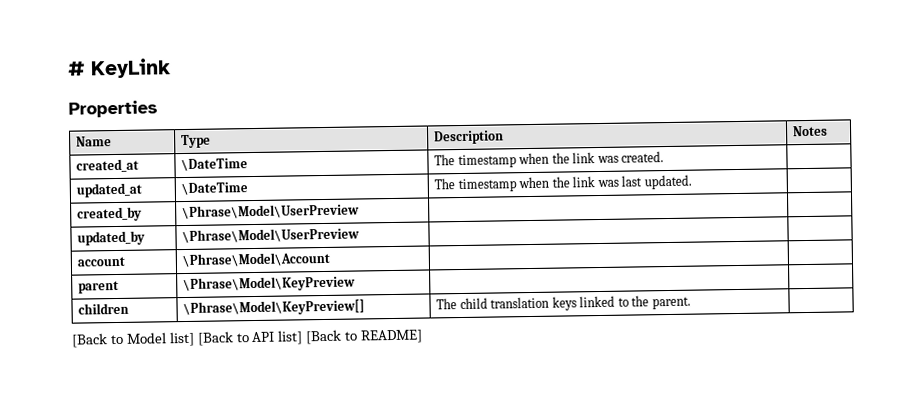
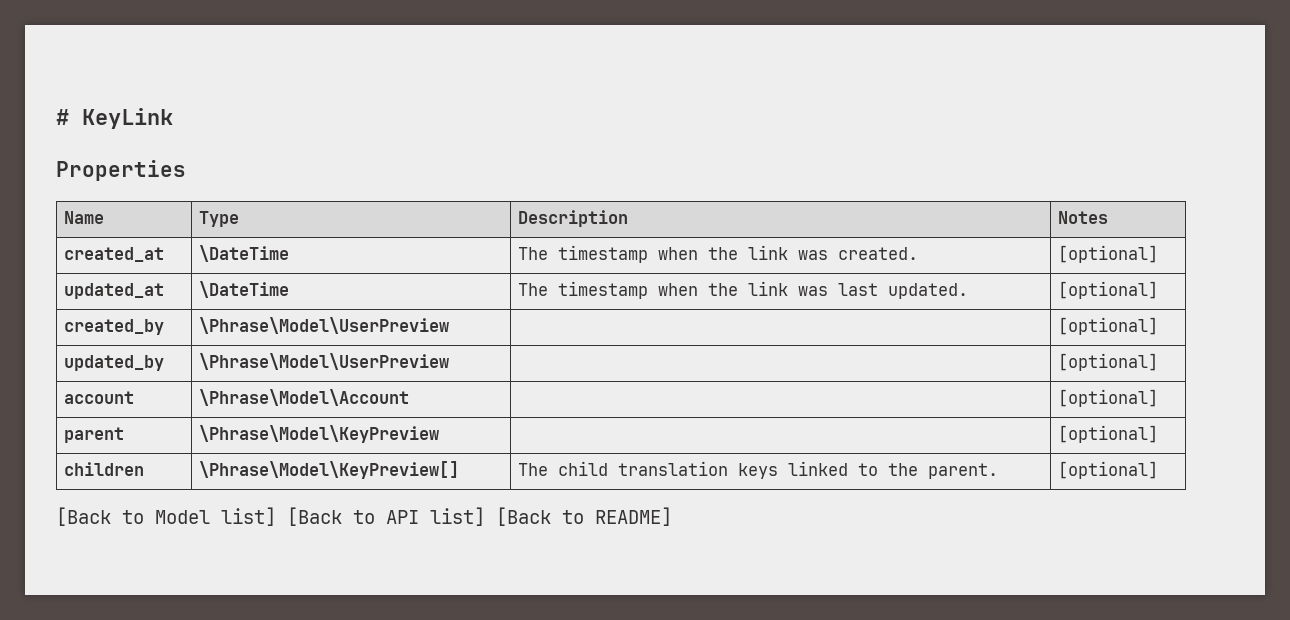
- created_at | \DateTime | The timestamp when the link was created. |
+ created_at | \DateTime | The timestamp when the link was created. | [optional]
- updated_at | \DateTime | The timestamp when the link was last updated. |
+ updated_at | \DateTime | The timestamp when the link was last updated. | [optional]
- created_by | \Phrase\Model\UserPreview | |
+ created_by | \Phrase\Model\UserPreview | | [optional]
- updated_by | \Phrase\Model\UserPreview | |
+ updated_by | \Phrase\Model\UserPreview | | [optional]
- account | \Phrase\Model\Account | |
+ account | \Phrase\Model\Account | | [optional]
- parent | \Phrase\Model\KeyPreview | |
+ parent | \Phrase\Model\KeyPreview | | [optional]
- children | \Phrase\Model\KeyPreview[] | The child translation keys linked to the parent. |
+ children | \Phrase\Model\KeyPreview[] | The child translation keys linked to the parent. | [optional]

